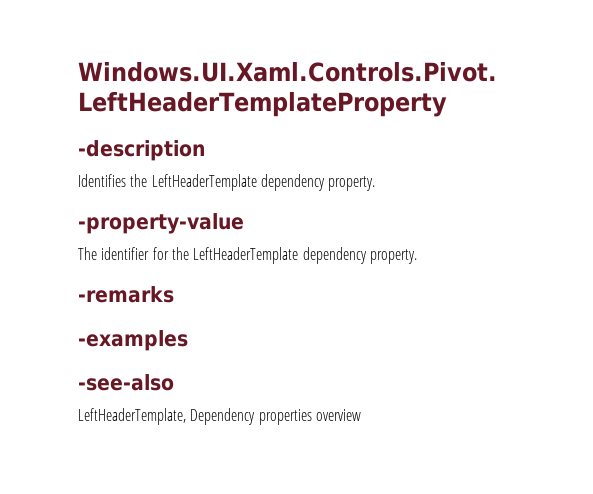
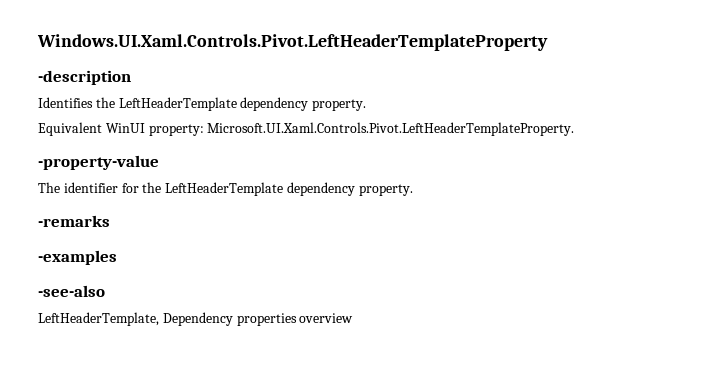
+ Equivalent WinUI property: Microsoft.UI.Xaml.Controls.Pivot.LeftHeaderTemplateProperty.

